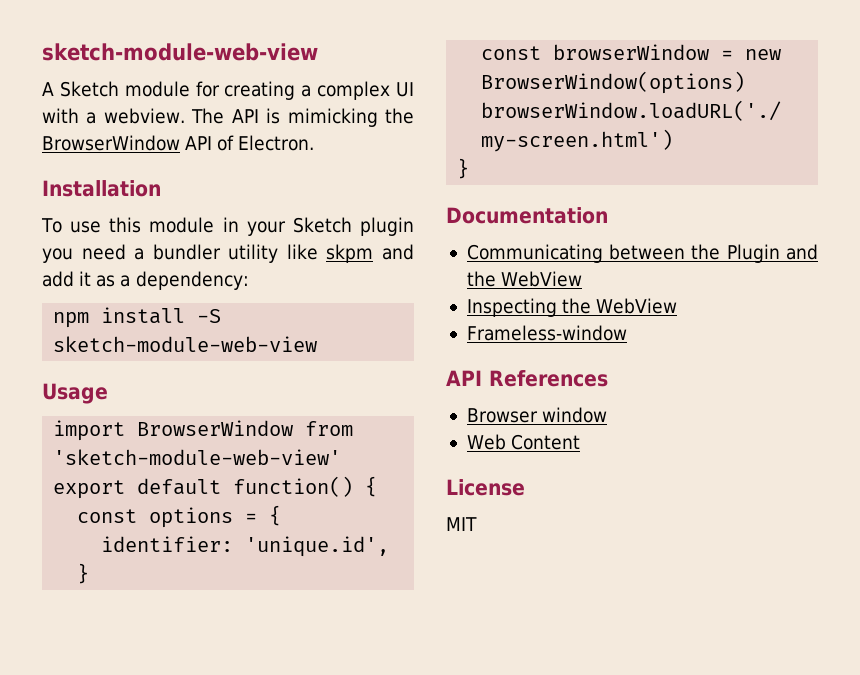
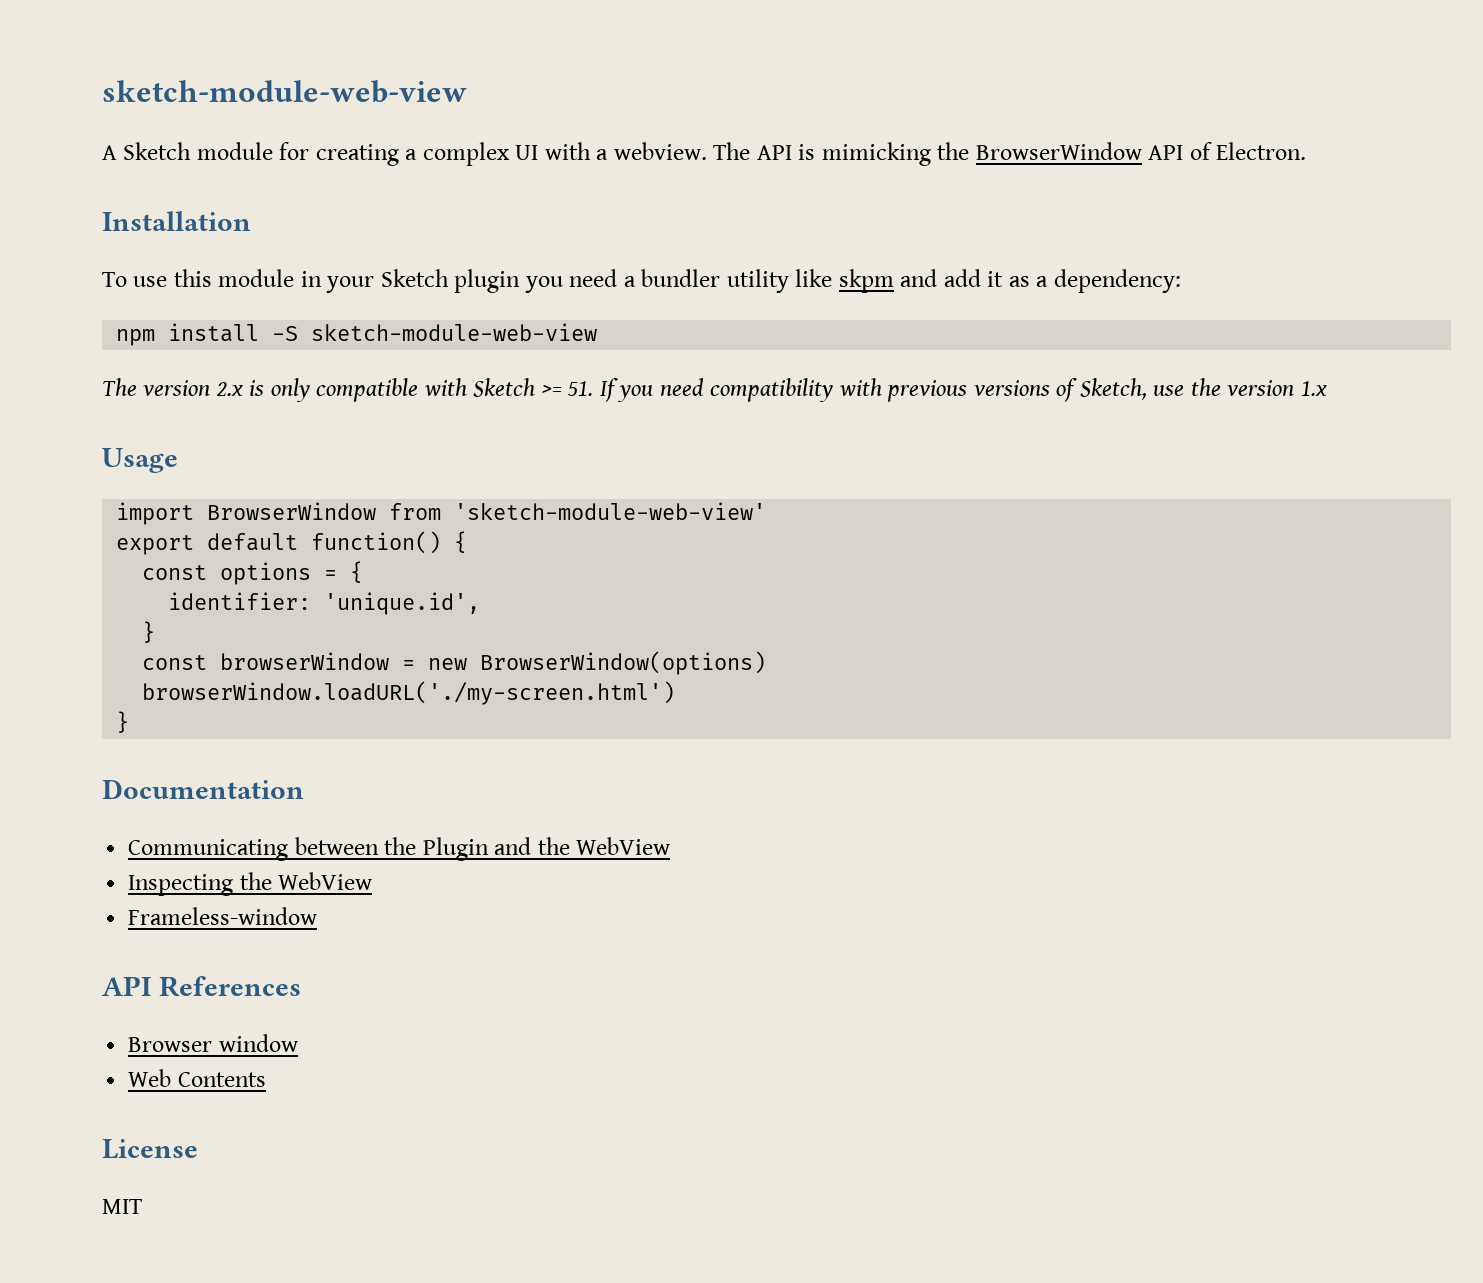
+ The version 2.x is only compatible with Sketch >= 51. If you need compatibility with previous versions of Sketch, use the version 1.x
- Web Content
+ Web Contents

